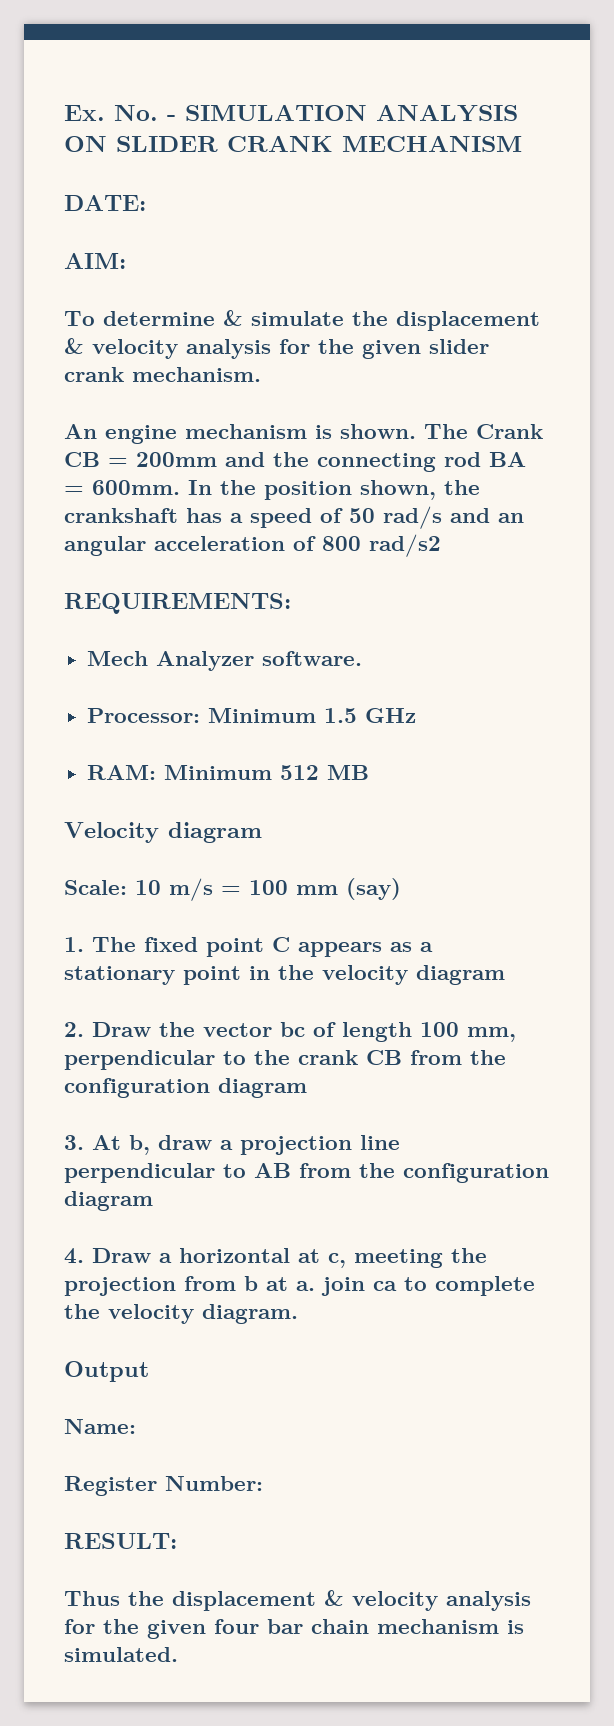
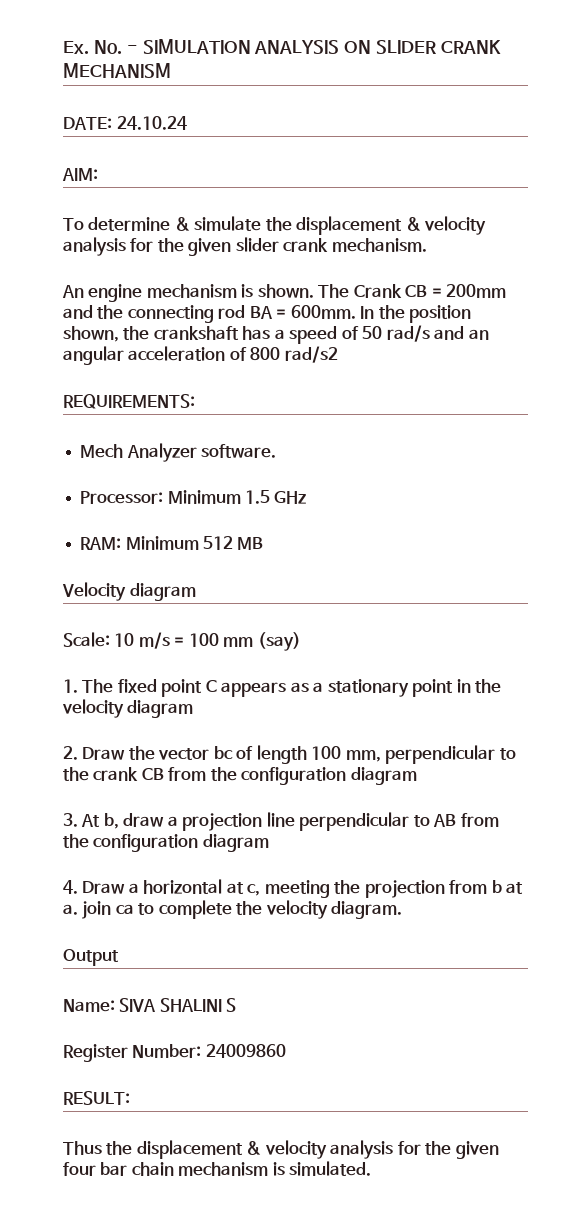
- DATE:
+ DATE: 24.10.24
- Name:
+ Name: SIVA SHALINI S
- Register Number:
+ Register Number: 24009860

